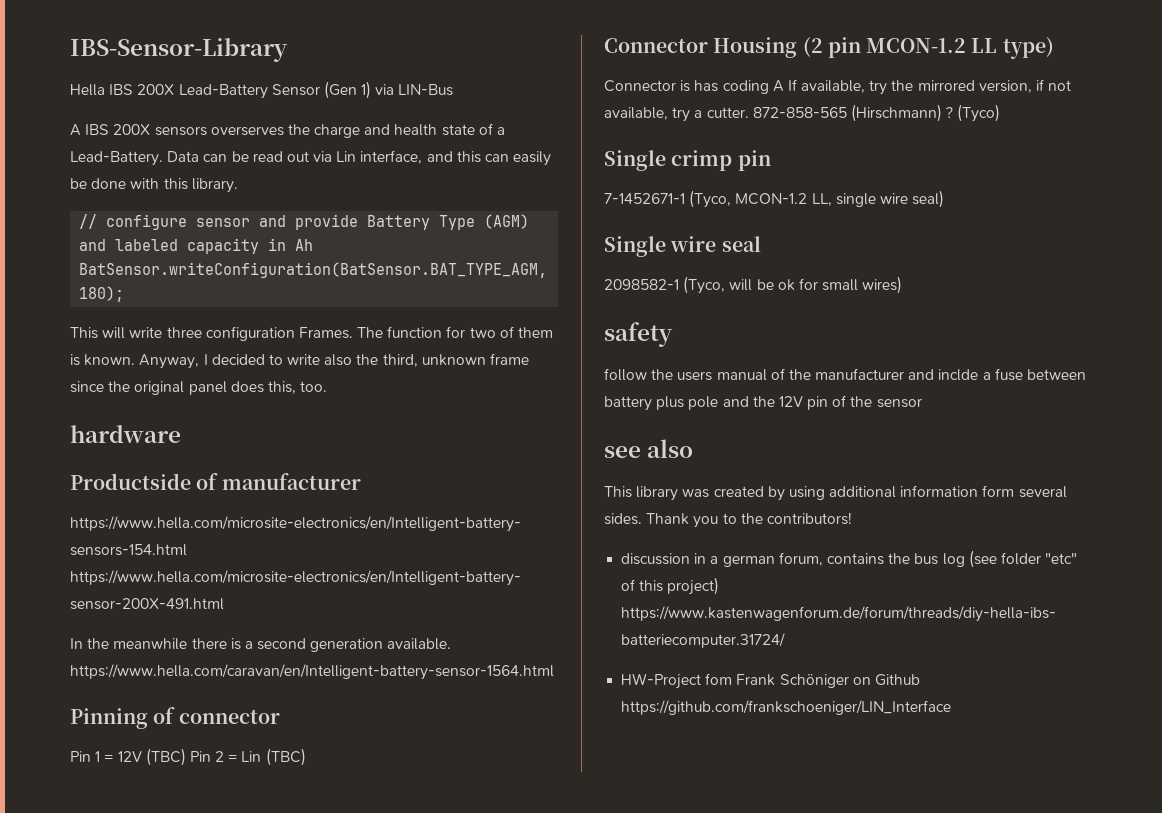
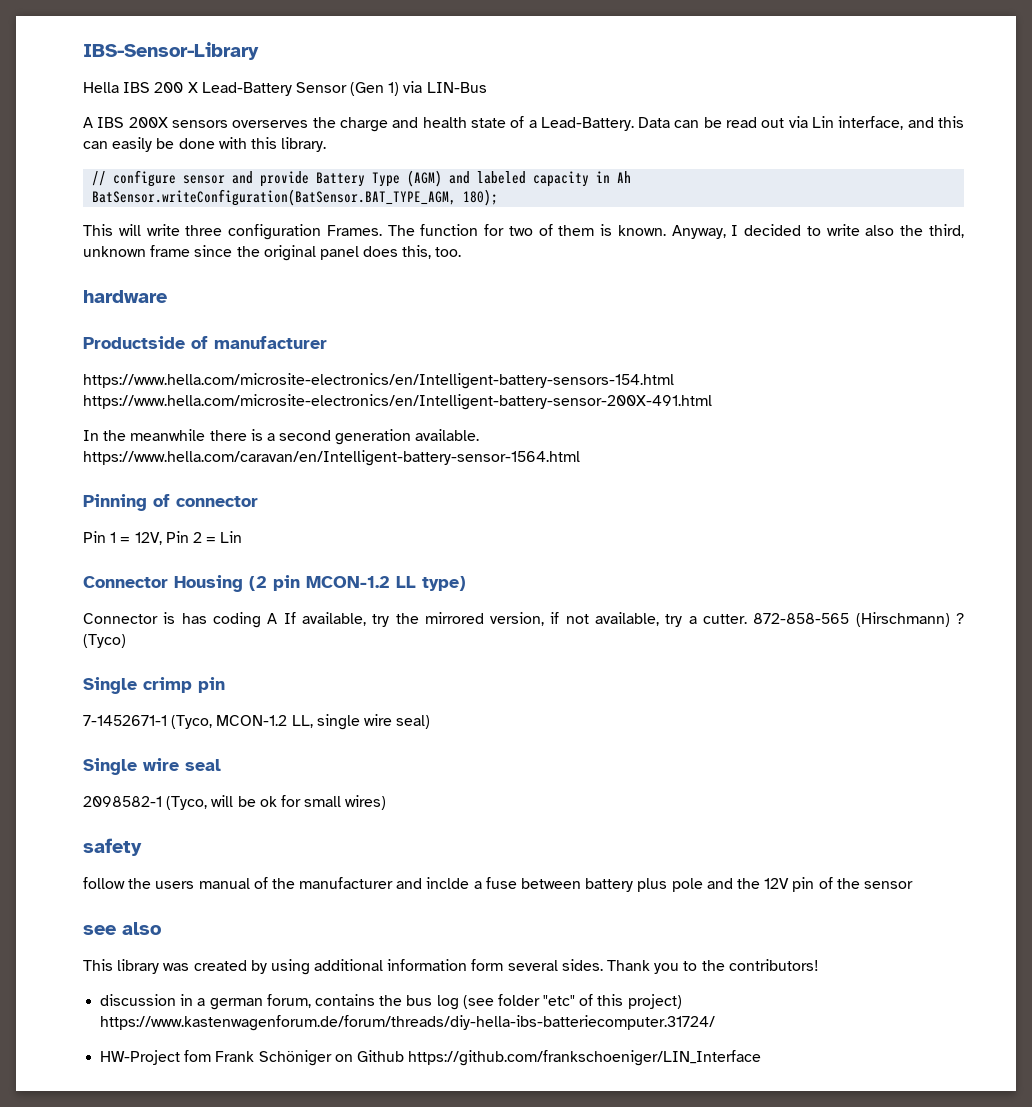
- Hella IBS 200X Lead-Battery Sensor (Gen 1) via LIN-Bus
+ Hella IBS 200 X Lead-Battery Sensor (Gen 1) via LIN-Bus
- Pin 1 = 12V (TBC) Pin 2 = Lin (TBC)
+ Pin 1 = 12V, Pin 2 = Lin

